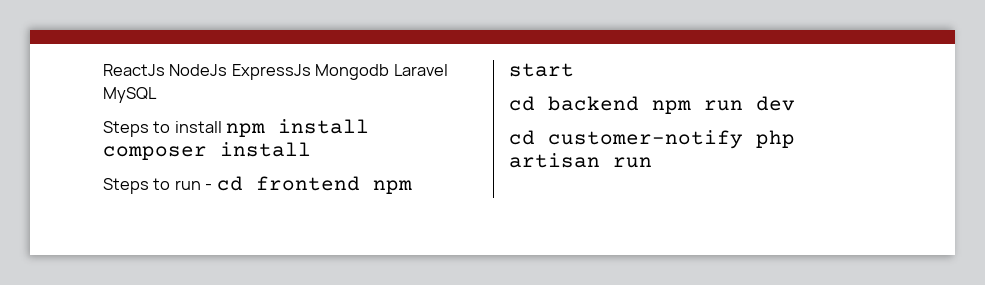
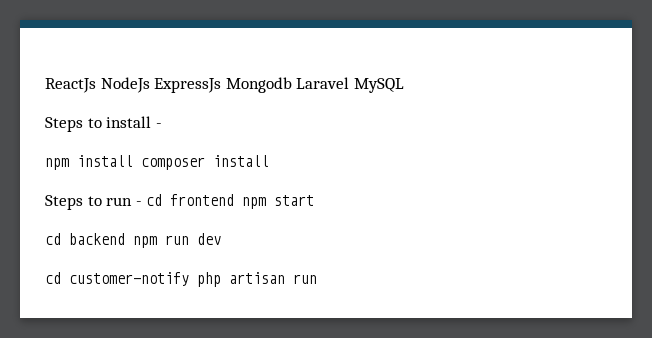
- Steps to install npm install composer install
+ Steps to install -
+ npm install composer install

